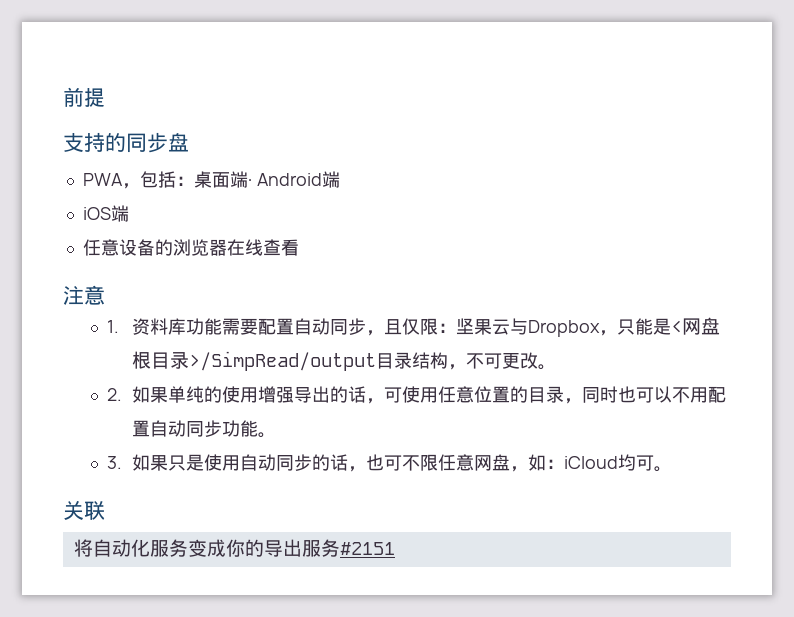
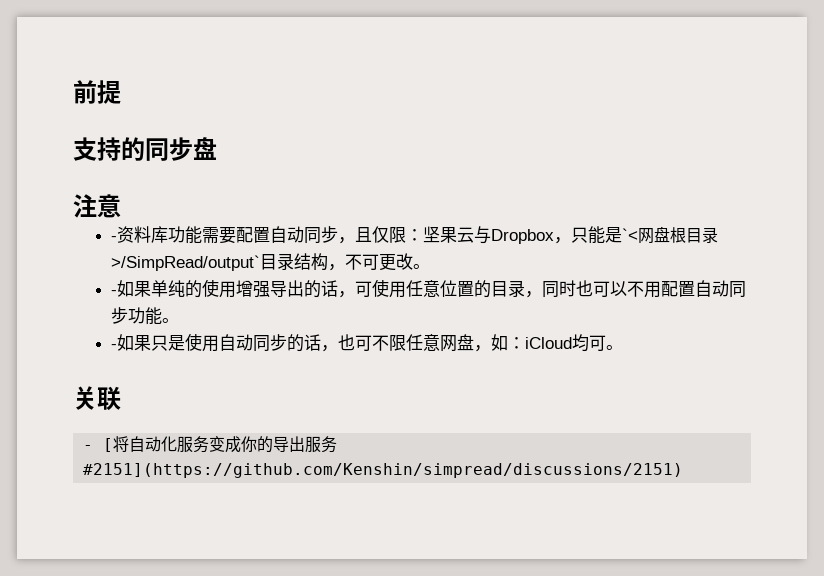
- PWA，包括：桌面端· Android端
- iOS端
- 任意设备的浏览器在线查看
- 1.资料库功能需要配置自动同步，且仅限：坚果云与Dropbox，只能是<网盘根目录>/SimpRead/output目录结构，不可更改。
+ -资料库功能需要配置自动同步，且仅限：坚果云与Dropbox，只能是`<网盘根目录>/SimpRead/output`目录结构，不可更改。
- 2.如果单纯的使用增强导出的话，可使用任意位置的目录，同时也可以不用配置自动同步功能。
+ -如果单纯的使用增强导出的话，可使用任意位置的目录，同时也可以不用配置自动同步功能。
- 3.如果只是使用自动同步的话，也可不限任意网盘，如：iCloud均可。
+ -如果只是使用自动同步的话，也可不限任意网盘，如：iCloud均可。
- 将自动化服务变成你的导出服务#2151
+ - [将自动化服务变成你的导出服务#2151](https://github.com/Kenshin/simpread/discussions/2151)

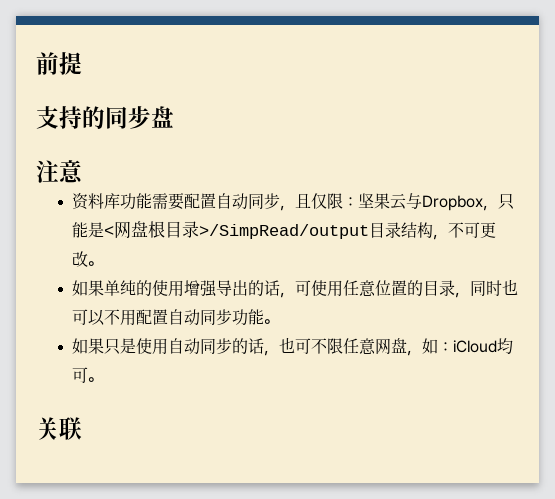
- -资料库功能需要配置自动同步，且仅限：坚果云与Dropbox，只能是`<网盘根目录>/SimpRead/output`目录结构，不可更改。
+ 资料库功能需要配置自动同步，且仅限：坚果云与Dropbox，只能是<网盘根目录>/SimpRead/output目录结构，不可更改。
- -如果单纯的使用增强导出的话，可使用任意位置的目录，同时也可以不用配置自动同步功能。
+ 如果单纯的使用增强导出的话，可使用任意位置的目录，同时也可以不用配置自动同步功能。
- -如果只是使用自动同步的话，也可不限任意网盘，如：iCloud均可。
+ 如果只是使用自动同步的话，也可不限任意网盘，如：iCloud均可。
- - [将自动化服务变成你的导出服务#2151](https://github.com/Kenshin/simpread/discussions/2151)

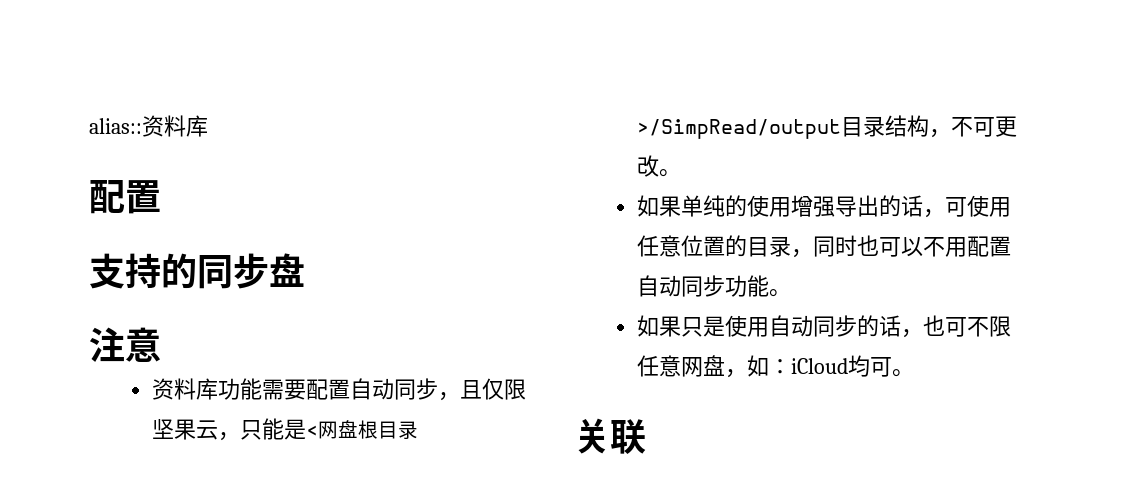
- 前提
+ alias::资料库
+ 配置
- 资料库功能需要配置自动同步，且仅限：坚果云与Dropbox，只能是<网盘根目录>/SimpRead/output目录结构，不可更改。
+ 资料库功能需要配置自动同步，且仅限坚果云，只能是<网盘根目录>/SimpRead/output目录结构，不可更改。

